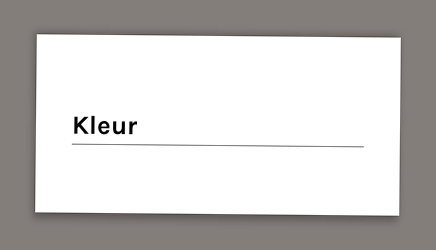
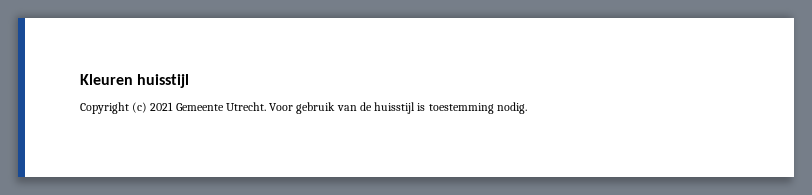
- Kleur
+ Kleuren huisstijl
+ Copyright (c) 2021 Gemeente Utrecht. Voor gebruik van de huisstijl is toestemming nodig.

